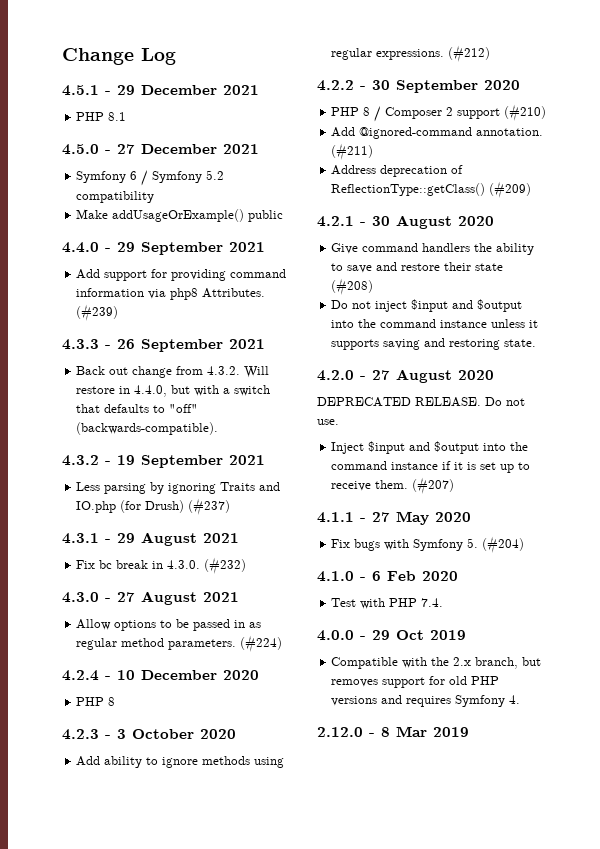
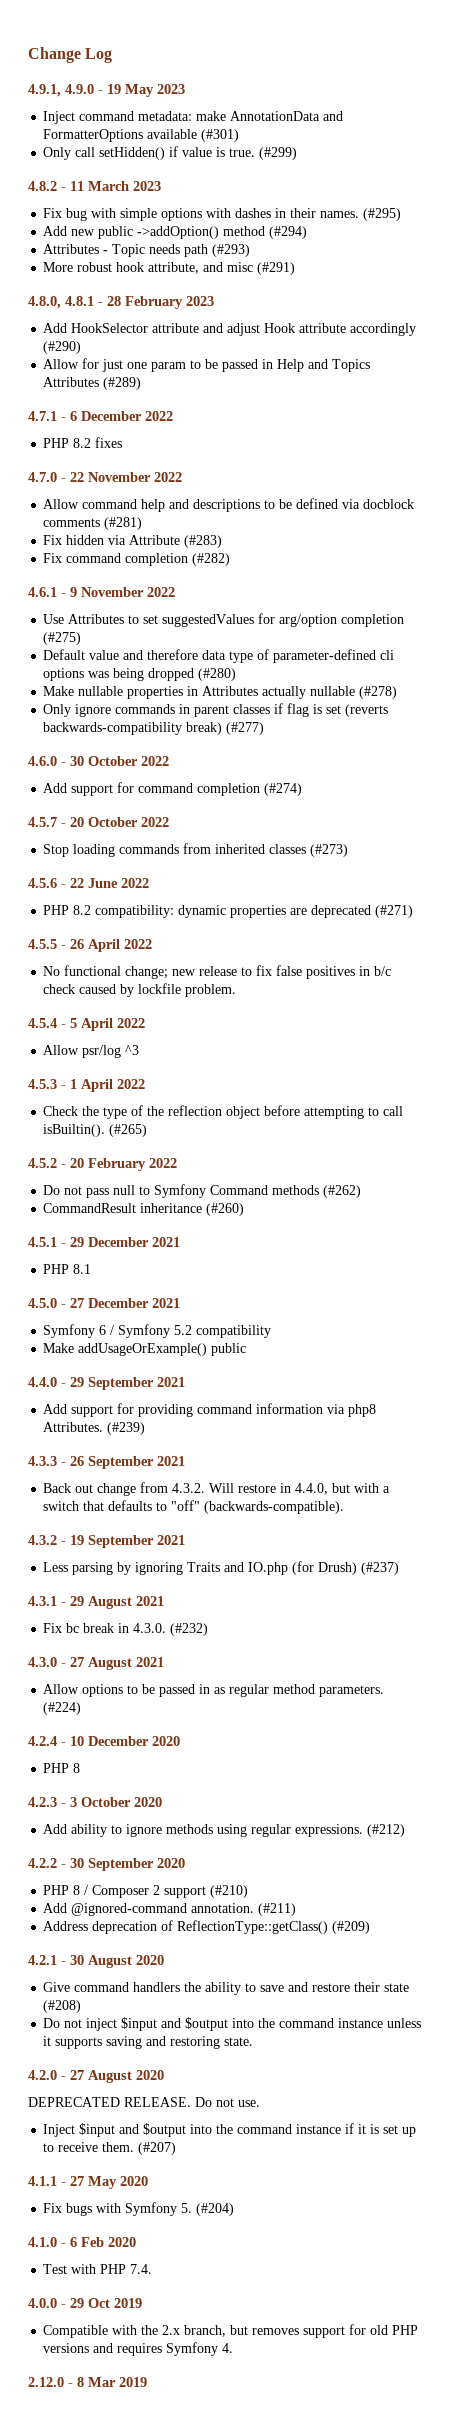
+ 4.9.1, 4.9.0 - 19 May 2023
+ Inject command metadata: make AnnotationData and FormatterOptions available (#301)
+ Only call setHidden() if value is true. (#299)
+ 4.8.2 - 11 March 2023
+ Fix bug with simple options with dashes in their names. (#295)
+ Add new public ->addOption() method (#294)
+ Attributes - Topic needs path (#293)
+ More robust hook attribute, and misc (#291)
+ 4.8.0, 4.8.1 - 28 February 2023
+ Add HookSelector attribute and adjust Hook attribute accordingly (#290)
+ Allow for just one param to be passed in Help and Topics Attributes (#289)
+ 4.7.1 - 6 December 2022
+ PHP 8.2 fixes
+ 4.7.0 - 22 November 2022
+ Allow command help and descriptions to be defined via docblock comments (#281)
+ Fix hidden via Attribute (#283)
+ Fix command completion (#282)
+ 4.6.1 - 9 November 2022
+ Use Attributes to set suggestedValues for arg/option completion (#275)
+ Default value and therefore data type of parameter-defined cli options was being dropped (#280)
+ Make nullable properties in Attributes actually nullable (#278)
+ Only ignore commands in parent classes if flag is set (reverts backwards-compatibility break) (#277)
+ 4.6.0 - 30 October 2022
+ Add support for command completion (#274)
+ 4.5.7 - 20 October 2022
+ Stop loading commands from inherited classes (#273)
+ 4.5.6 - 22 June 2022
+ PHP 8.2 compatibility: dynamic properties are deprecated (#271)
+ 4.5.5 - 26 April 2022
+ No functional change; new release to fix false positives in b/c check caused by lockfile problem.
+ 4.5.4 - 5 April 2022
+ Allow psr/log ^3
+ 4.5.3 - 1 April 2022
+ Check the type of the reflection object before attempting to call isBuiltin(). (#265)
+ 4.5.2 - 20 February 2022
+ Do not pass null to Symfony Command methods (#262)
+ CommandResult inheritance (#260)

